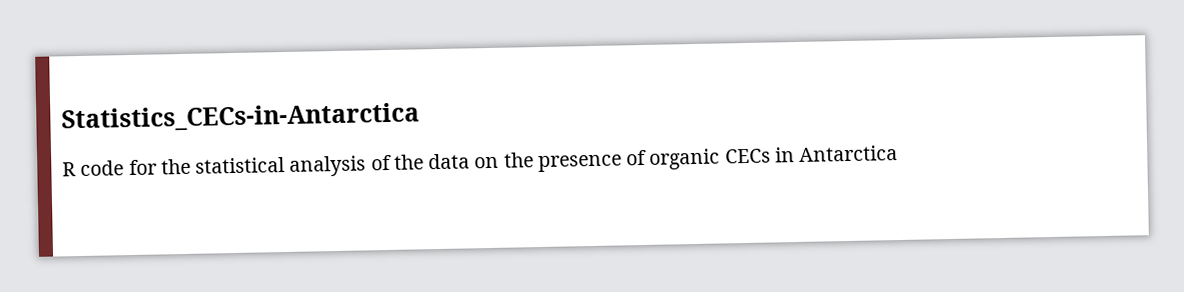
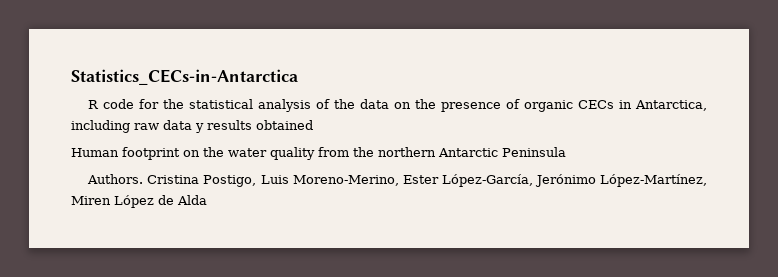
- R code for the statistical analysis of the data on the presence of organic CECs in Antarctica
+ R code for the statistical analysis of the data on the presence of organic CECs in Antarctica, including raw data y results obtained
+ Human footprint on the water quality from the northern Antarctic Peninsula
+ Authors. Cristina Postigo, Luis Moreno-Merino, Ester López-García, Jerónimo López-Martínez, Miren López de Alda

